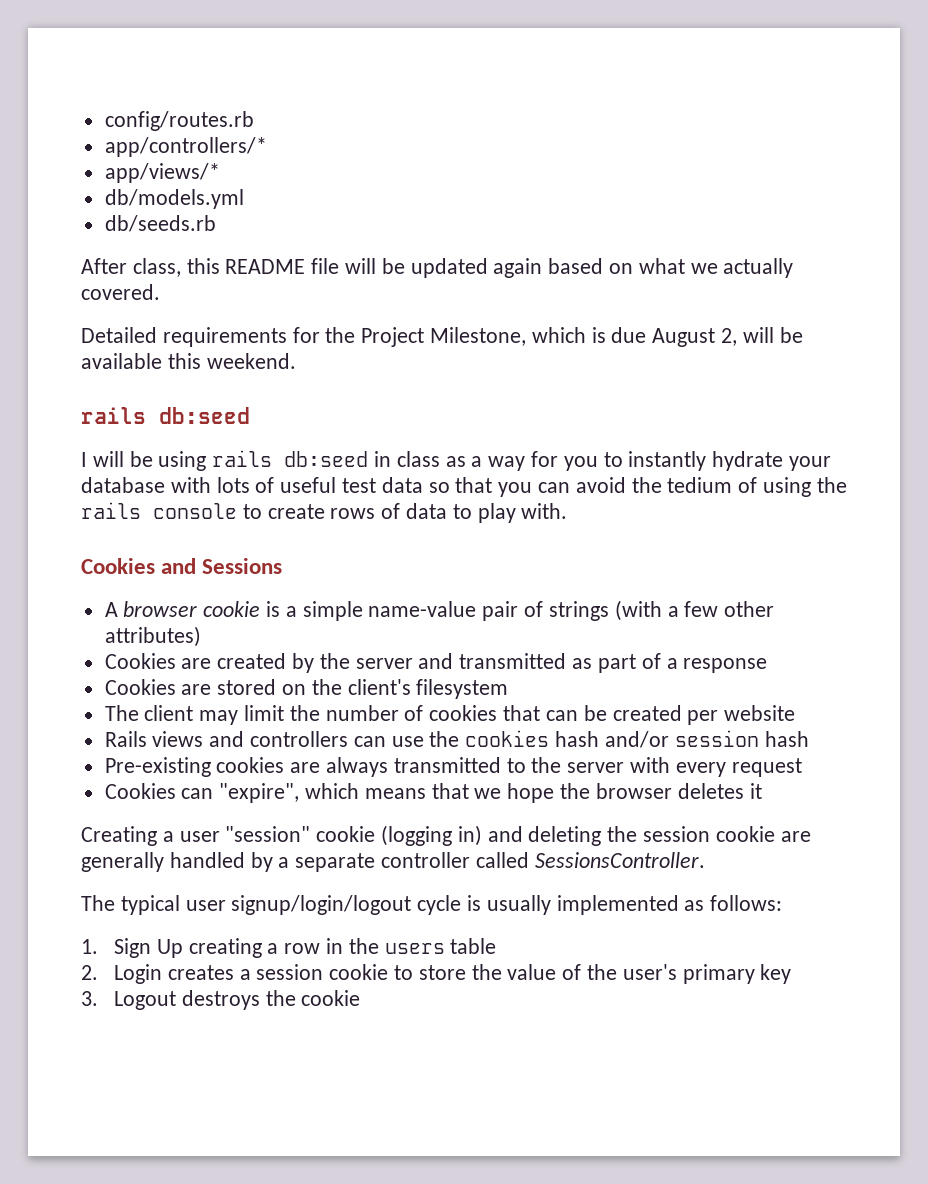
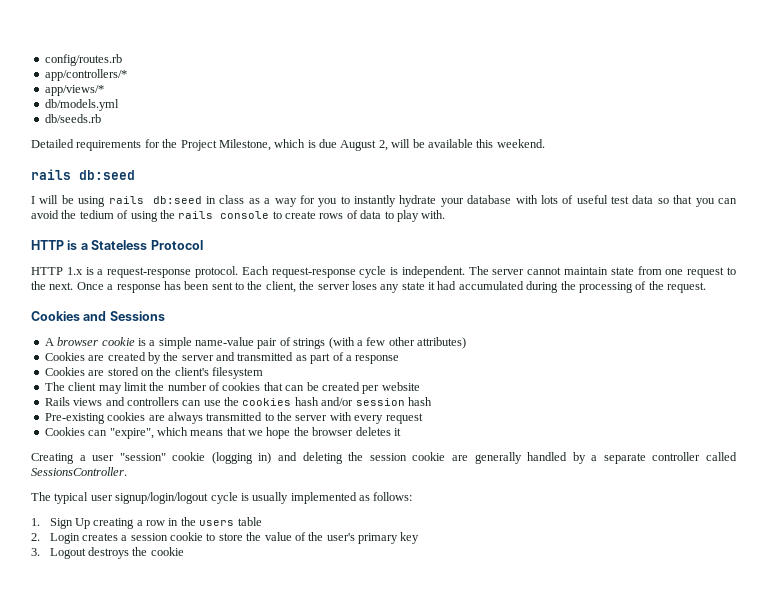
- After class, this README file will be updated again based on what we actually covered.
+ HTTP is a Stateless Protocol
+ HTTP 1.x is a request-response protocol. Each request-response cycle is independent. The server cannot maintain state from one request to the next. Once a response has been sent to the client, the server loses any state it had accumulated during the processing of the request.

